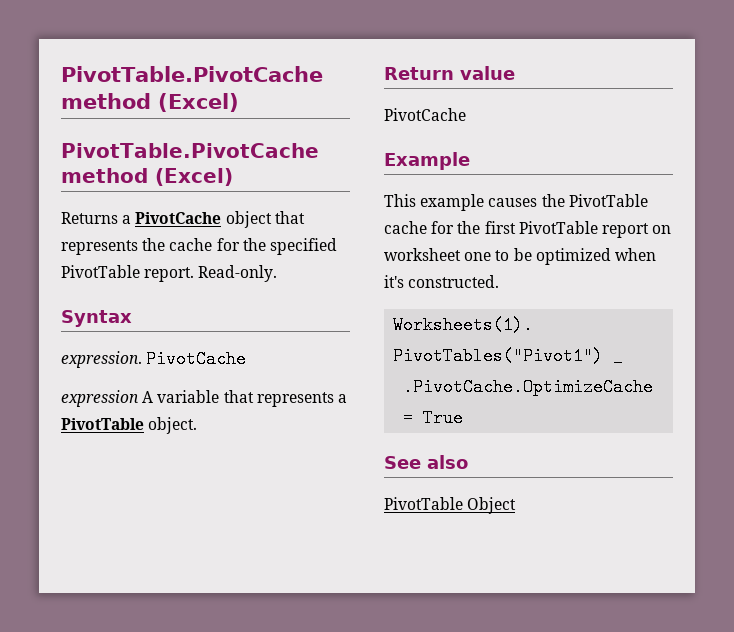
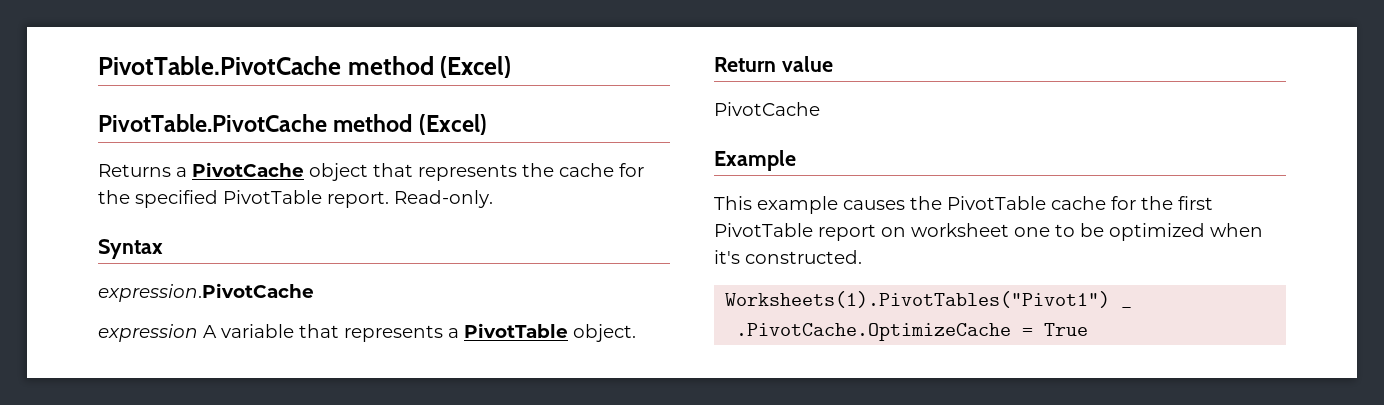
- expression. PivotCache
+ expression.PivotCache
- See also
- PivotTable Object

